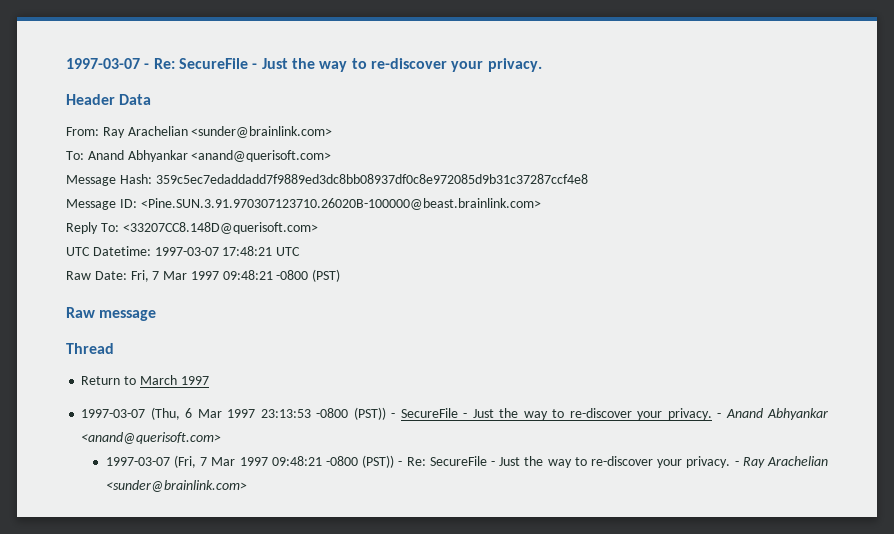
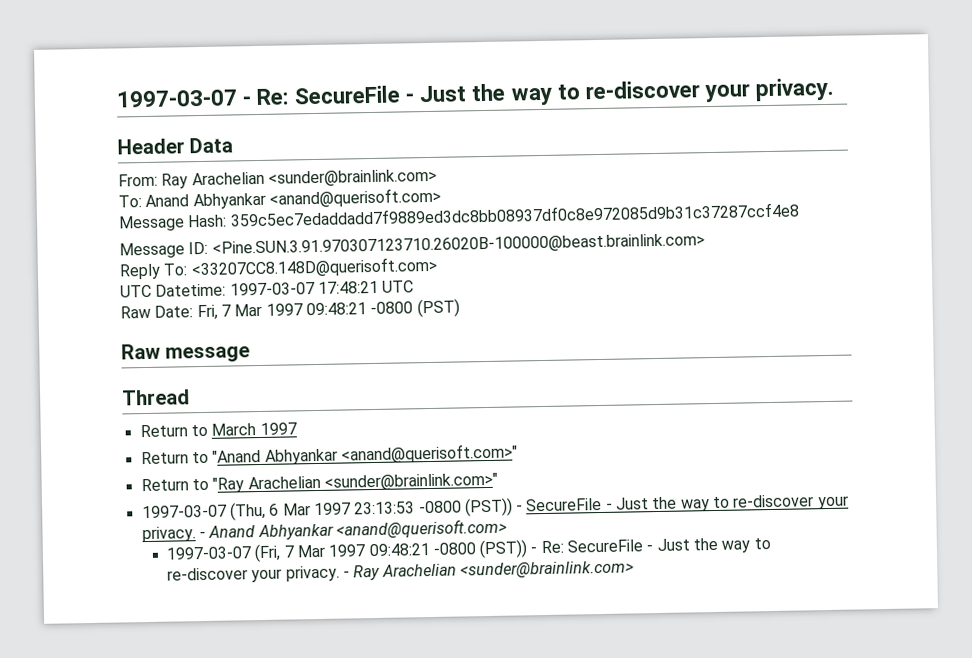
+ Return to "Anand Abhyankar <anand@querisoft.com>"
+ Return to "Ray Arachelian <sunder@brainlink.com>"

